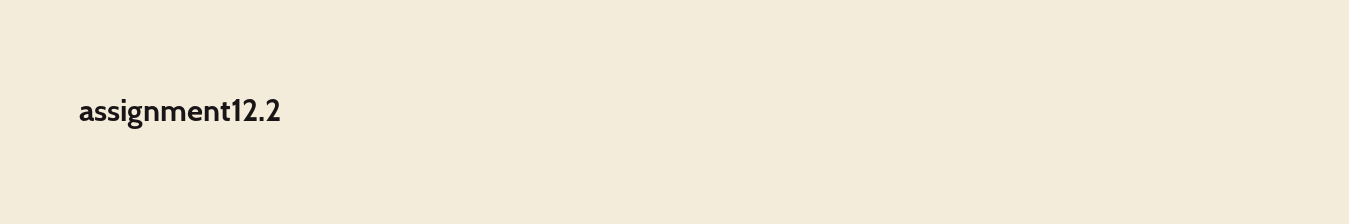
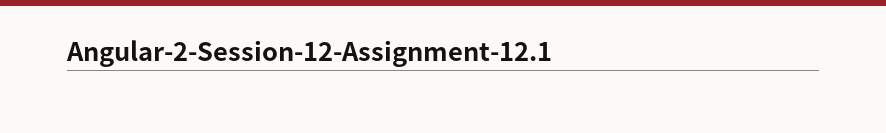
- assignment12.2
+ Angular-2-Session-12-Assignment-12.1

